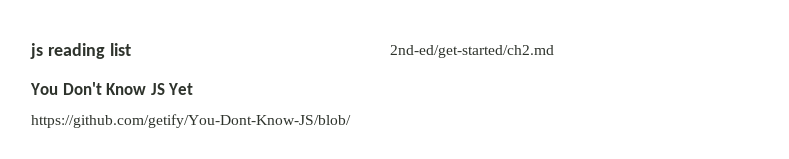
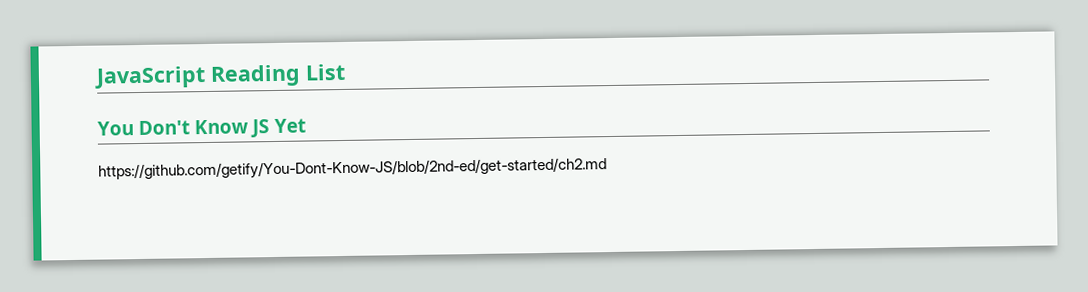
- js reading list
+ JavaScript Reading List

